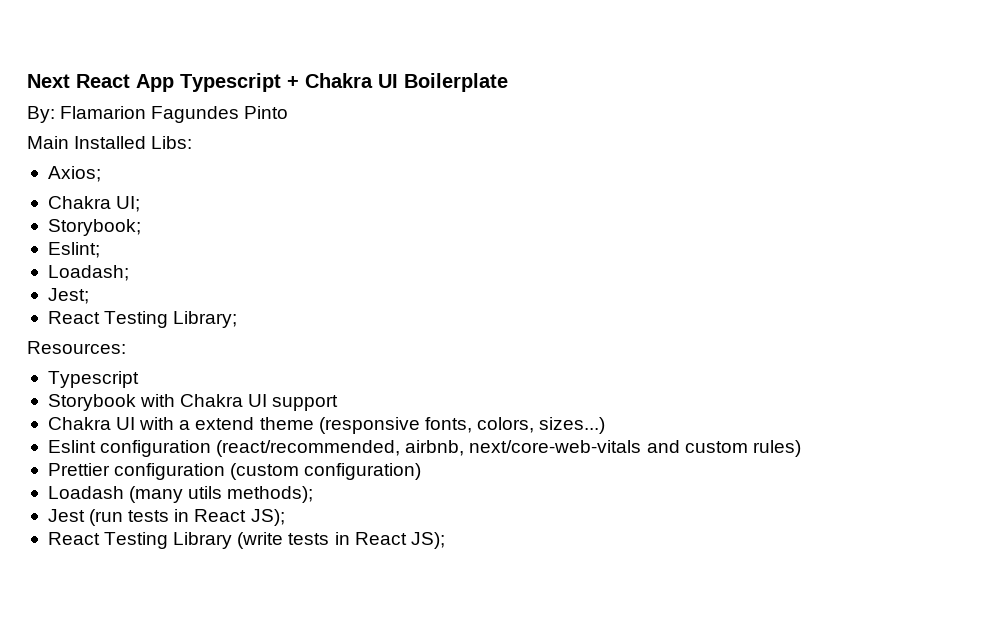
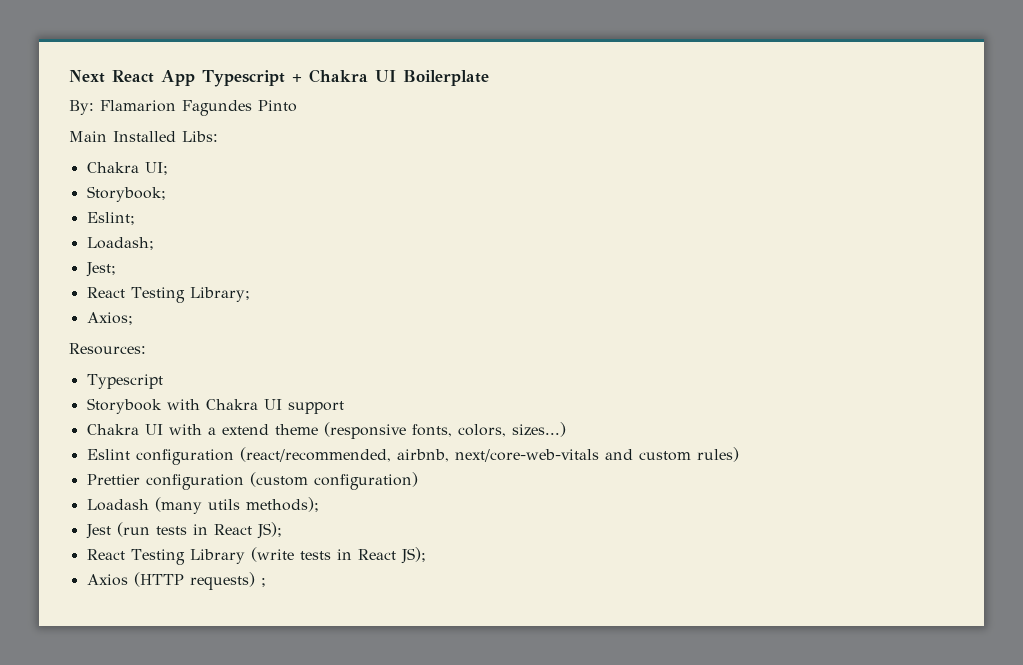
- Axios;
+ Axios;
+ Axios (HTTP requests) ;

